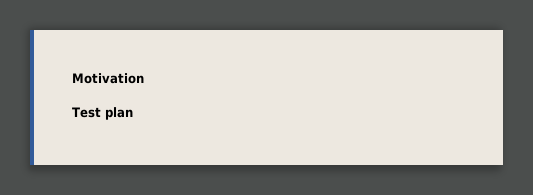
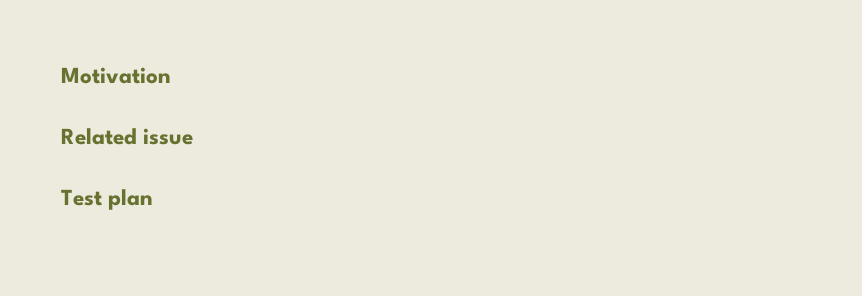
+ Related issue

